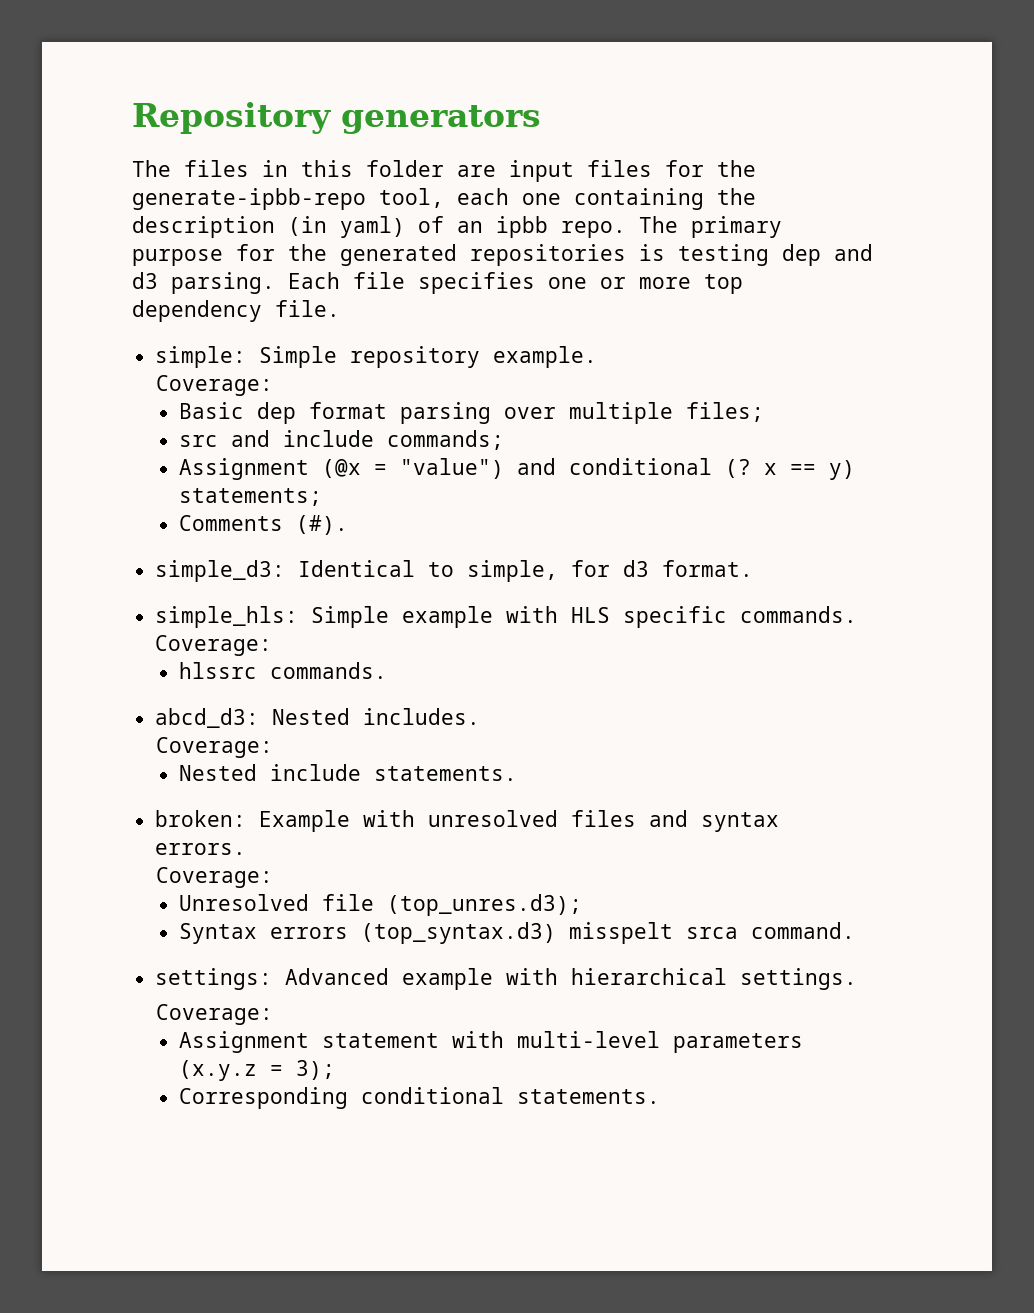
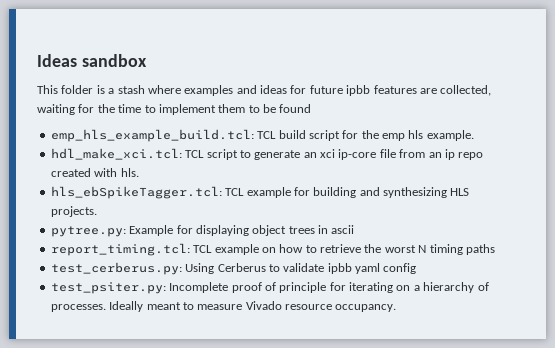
- Repository generators
- The files in this folder are input files for the generate-ipbb-repo tool, each one containing the description (in yaml) of an ipbb repo. The primary purpose for the generated repositories is testing dep and d3 parsing. Each file specifies one or more top dependency file.
- simple: Simple repository example.
- Coverage:
- Basic dep format parsing over multiple files;
- src and include commands;
- Assignment (@x = "value") and conditional (? x == y) statements;
- Comments (#).
- simple_d3: Identical to simple, for d3 format.
- simple_hls: Simple example with HLS specific commands. Coverage:
- hlssrc commands.
- abcd_d3: Nested includes.
- Coverage:
- Nested include statements.
- broken: Example with unresolved files and syntax errors.
- Coverage:
- Unresolved file (top_unres.d3);
- Syntax errors (top_syntax.d3) misspelt srca command.
- settings: Advanced example with hierarchical settings.
- Coverage:
- Assignment statement with multi-level parameters (x.y.z = 3);
- Corresponding conditional statements.
+ Ideas sandbox
+ This folder is a stash where examples and ideas for future ipbb features are collected, waiting for the time to implement them to be found
+ emp_hls_example_build.tcl: TCL build script for the emp hls example.
+ hdl_make_xci.tcl: TCL script to generate an xci ip-core file from an ip repo created with hls.
+ hls_ebSpikeTagger.tcl: TCL example for building and synthesizing HLS projects.
+ pytree.py: Example for displaying object trees in ascii
+ report_timing.tcl: TCL example on how to retrieve the worst N timing paths
+ test_cerberus.py: Using Cerberus to validate ipbb yaml config
+ test_psiter.py: Incomplete proof of principle for iterating on a hierarchy of processes. Ideally meant to measure Vivado resource occupancy.

